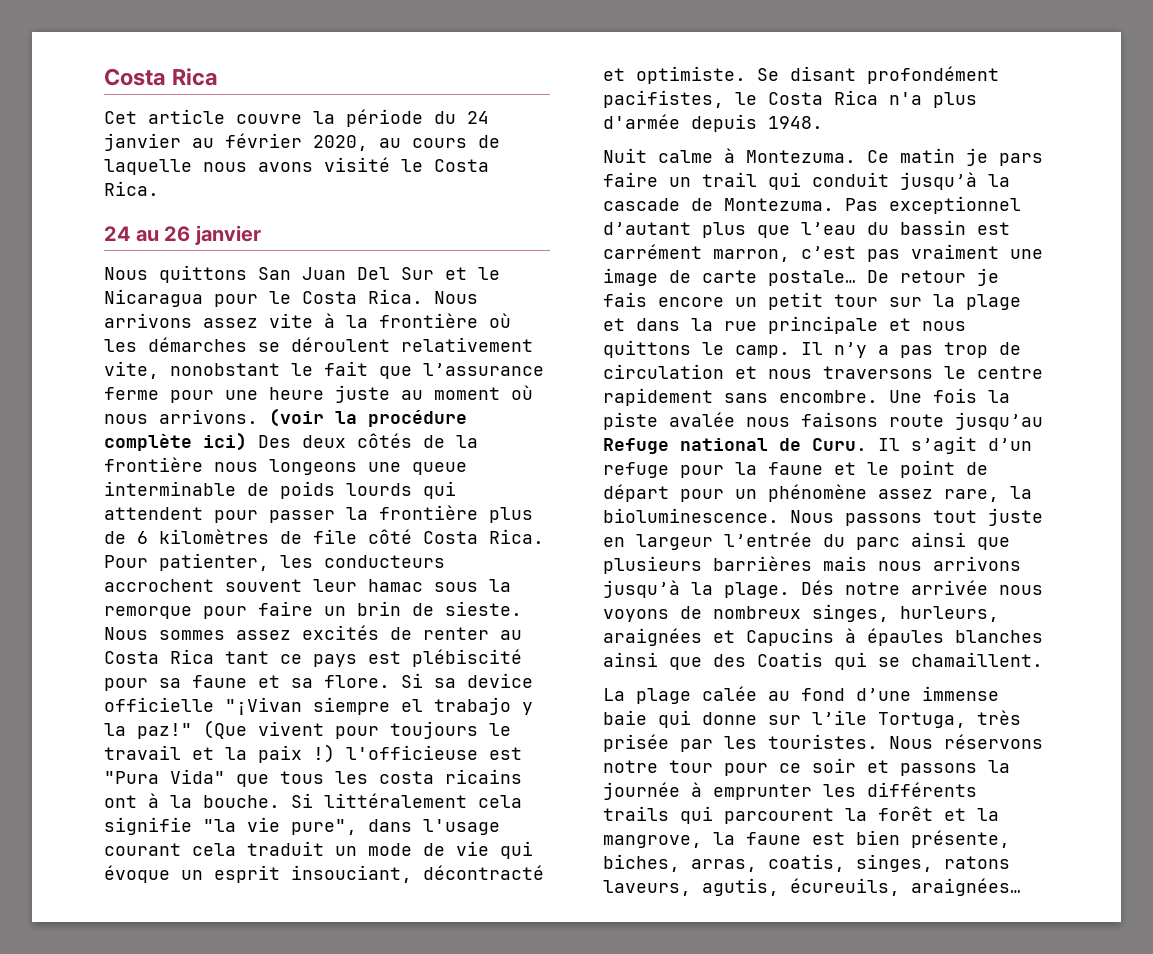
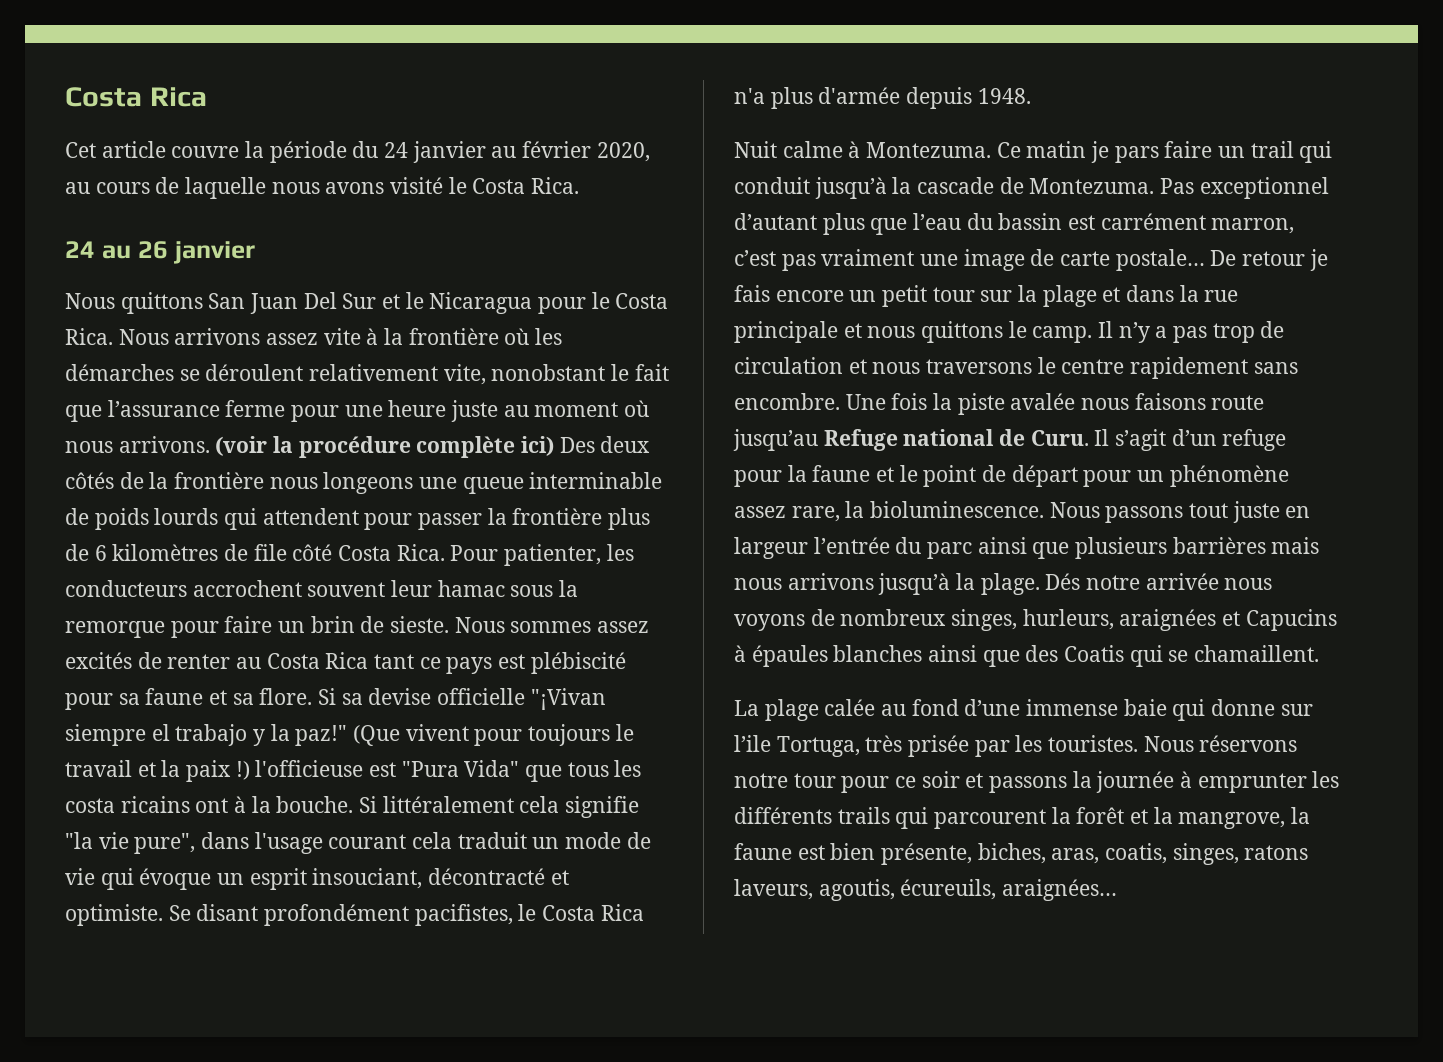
- Si sa device officielle "¡Vivan siempre el trabajo y la paz!"
+ Si sa devise officielle "¡Vivan siempre el trabajo y la paz!"
- Nous réservons notre tour pour ce soir et passons la journée à emprunter les différents trails qui parcourent la forêt et la mangrove, la faune est bien présente, biches, arras, coatis, singes, ratons laveurs, agutis, écureuils, araignées…
+ Nous réservons notre tour pour ce soir et passons la journée à emprunter les différents trails qui parcourent la forêt et la mangrove, la faune est bien présente, biches, aras, coatis, singes, ratons laveurs, agoutis, écureuils, araignées…

